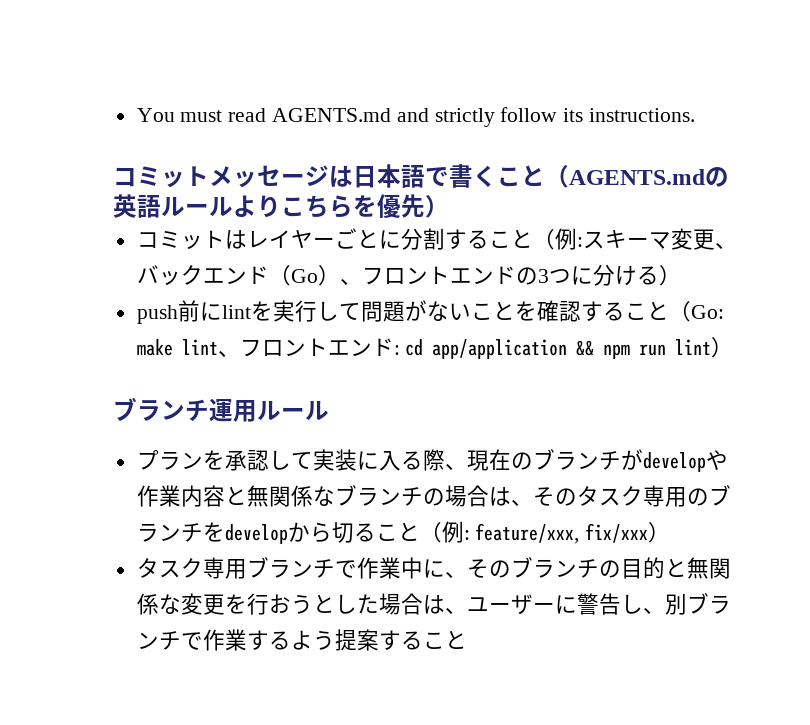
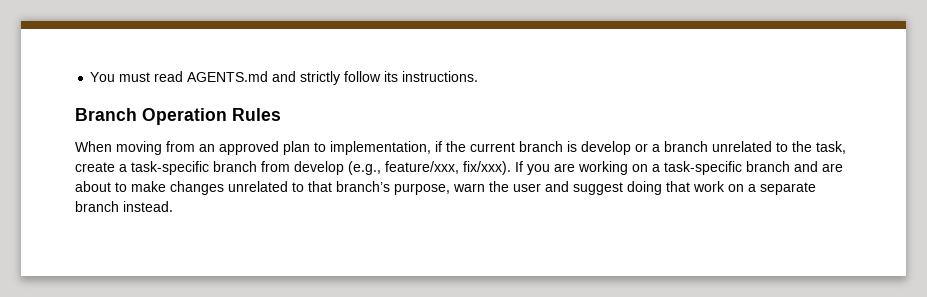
- コミットメッセージは日本語で書くこと（AGENTS.mdの英語ルールよりこちらを優先）
- コミットはレイヤーごとに分割すること（例:スキーマ変更、バックエンド（Go）、フロントエンドの3つに分ける）
- push前にlintを実行して問題がないことを確認すること（Go: make lint、フロントエンド: cd app/application && npm run lint）
- ブランチ運用ルール
- プランを承認して実装に入る際、現在のブランチがdevelopや作業内容と無関係なブランチの場合は、そのタスク専用のブランチをdevelopから切ること（例: feature/xxx, fix/xxx）
- タスク専用ブランチで作業中に、そのブランチの目的と無関係な変更を行おうとした場合は、ユーザーに警告し、別ブランチで作業するよう提案すること
+ Branch Operation Rules
+ When moving from an approved plan to implementation, if the current branch is develop or a branch unrelated to the task, create a task-specific branch from develop (e.g., feature/xxx, fix/xxx). If you are working on a task-specific branch and are about to make changes unrelated to that branch’s purpose, warn the user and suggest doing that work on a separate branch instead.

